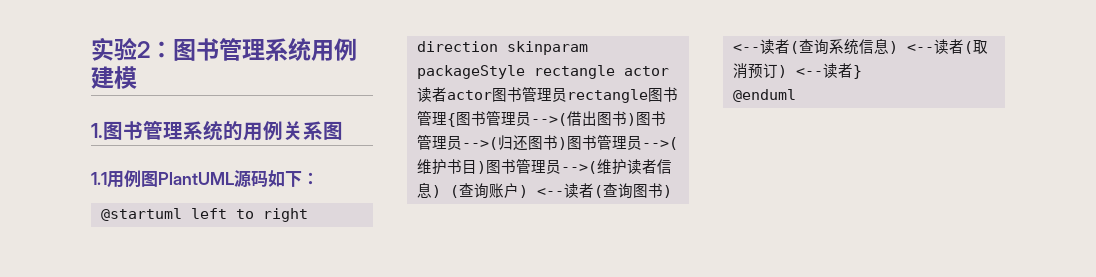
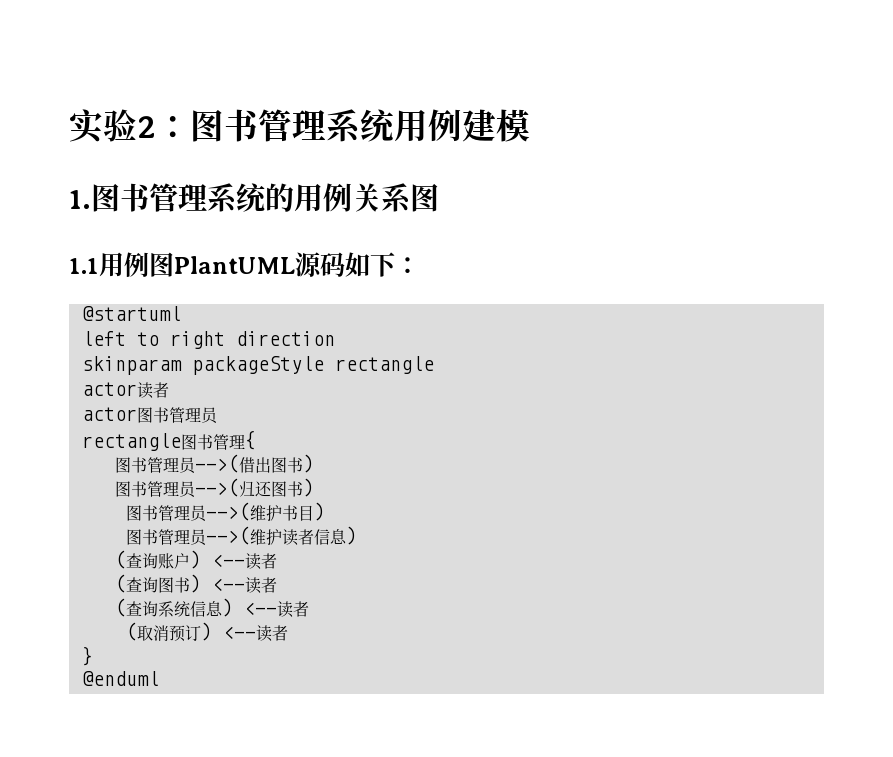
- @startuml left to right direction skinparam packageStyle rectangle actor读者actor图书管理员rectangle图书管理{图书管理员-->(借出图书)图书管理员-->(归还图书)图书管理员-->(维护书目)图书管理员-->(维护读者信息) (查询账户) <--读者(查询图书) <--读者(查询系统信息) <--读者(取消预订) <--读者}
+ @startuml
+ left to right direction
+ skinparam packageStyle rectangle
+ actor读者
+ actor图书管理员
+ rectangle图书管理{
+ 图书管理员-->(借出图书)
+ 图书管理员-->(归还图书)
+ 图书管理员-->(维护书目)
+ 图书管理员-->(维护读者信息)
+ (查询账户) <--读者
+ (查询图书) <--读者
+ (查询系统信息) <--读者
+ (取消预订) <--读者
+ }

